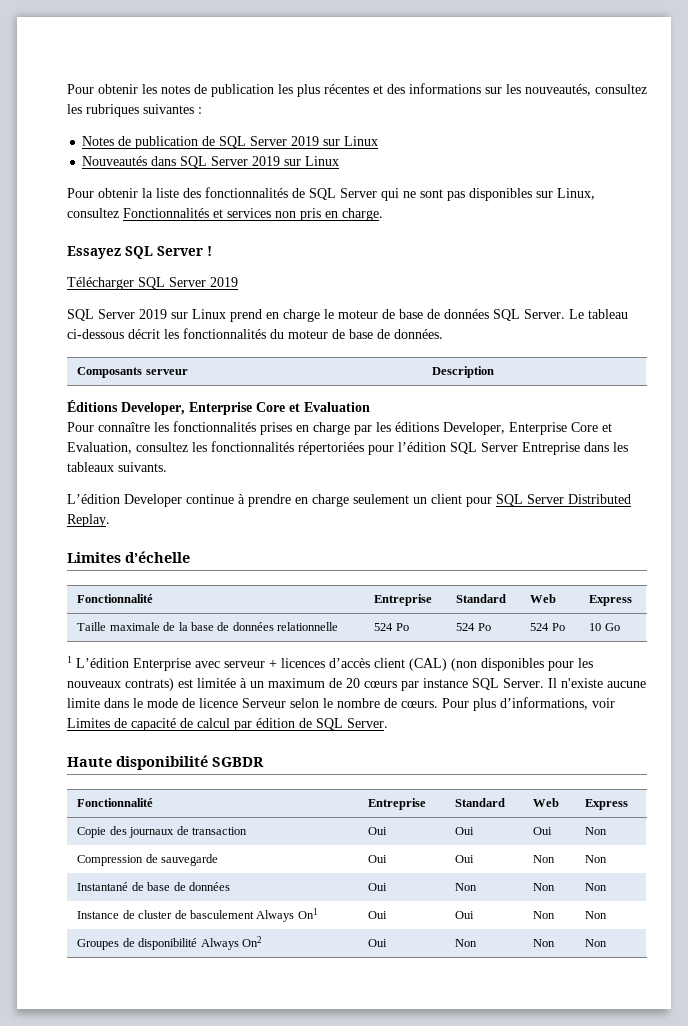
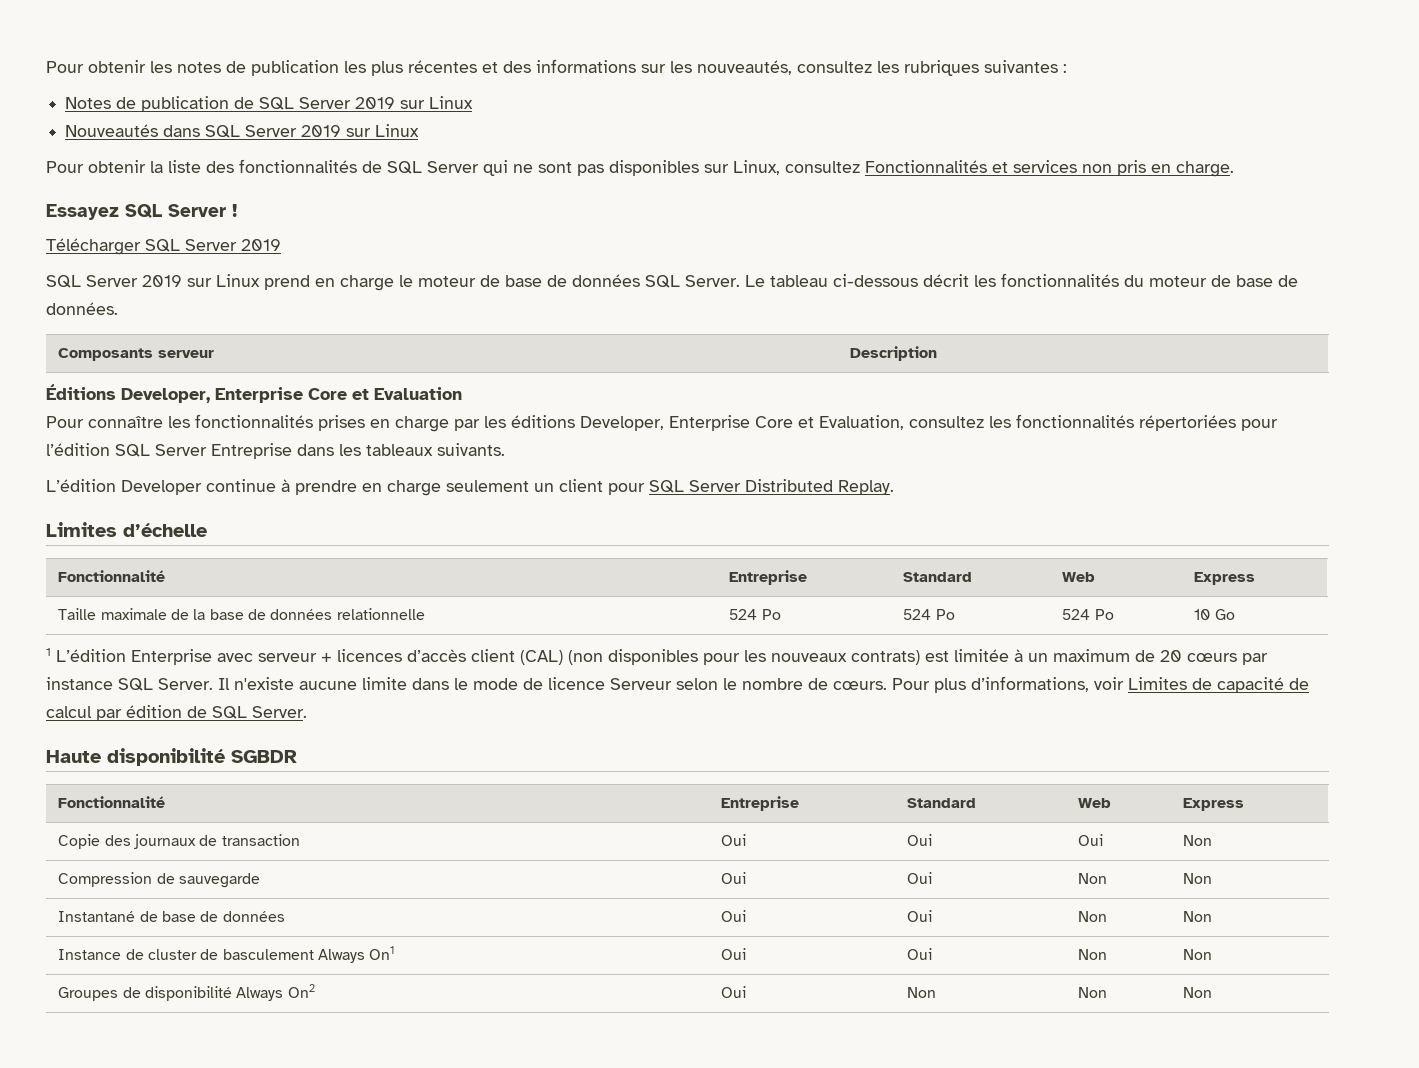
- Instantané de base de données | Oui | Non | Non | Non
+ Instantané de base de données | Oui | Oui | Non | Non

